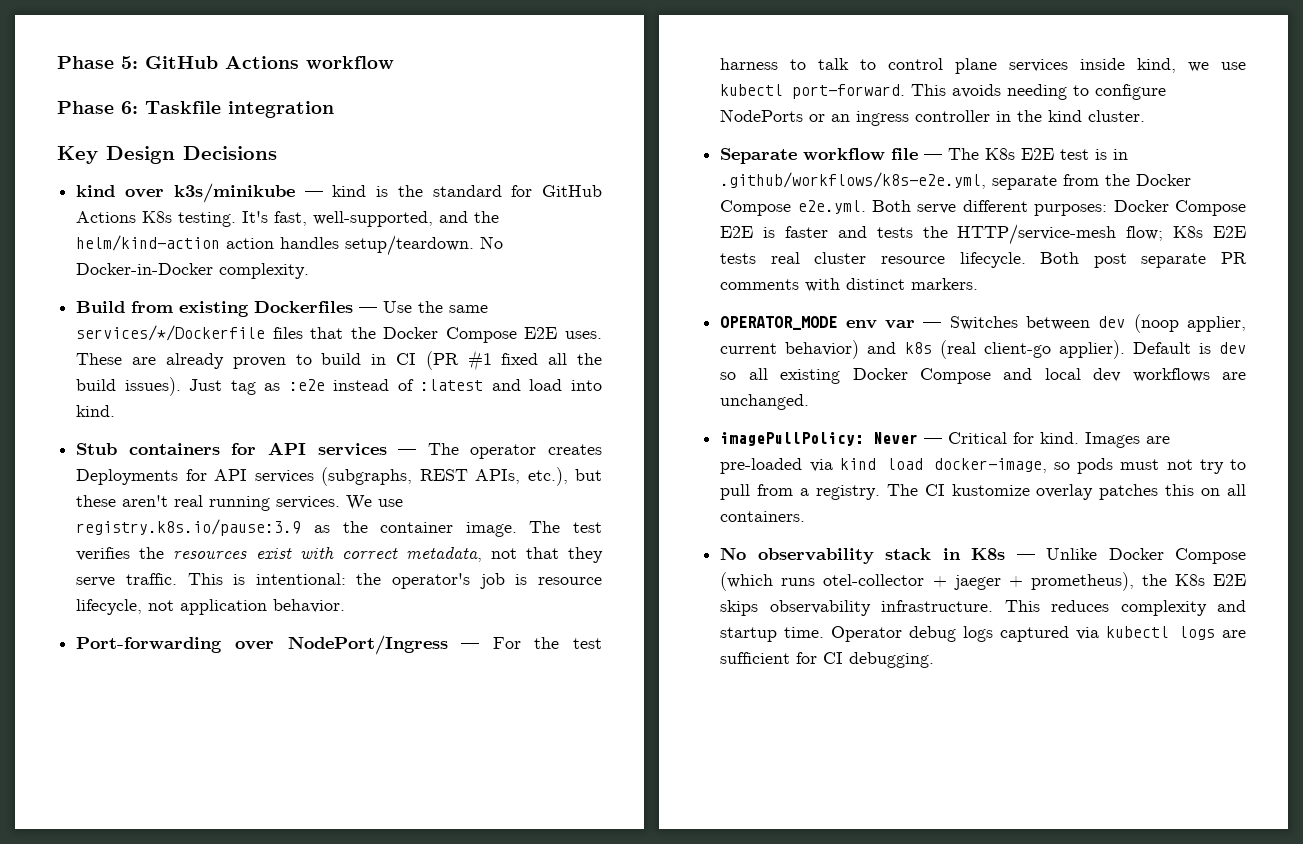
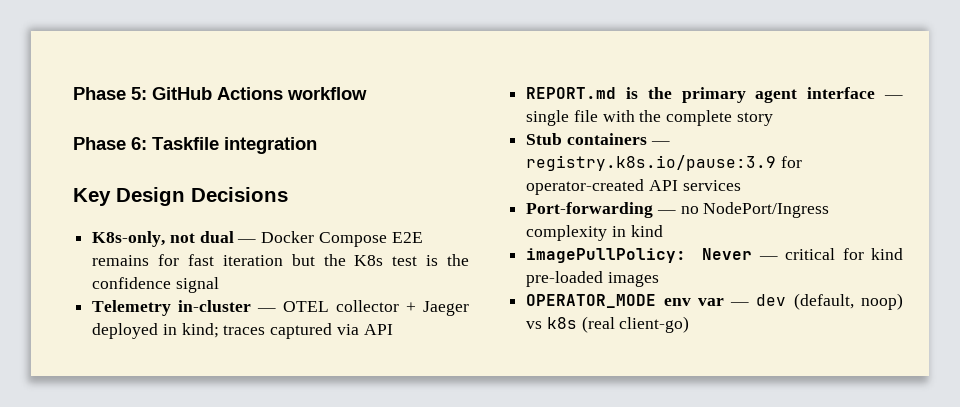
- kind over k3s/minikube — kind is the standard for GitHub Actions K8s testing. It's fast, well-supported, and the helm/kind-action action handles setup/teardown. No Docker-in-Docker complexity.
- Build from existing Dockerfiles — Use the same services/*/Dockerfile files that the Docker Compose E2E uses. These are already proven to build in CI (PR #1 fixed all the build issues). Just tag as :e2e instead of :latest and load into kind.
- Stub containers for API services — The operator creates Deployments for API services (subgraphs, REST APIs, etc.), but these aren't real running services. We use registry.k8s.io/pause:3.9 as the container image. The test verifies the resources exist with correct metadata, not that they serve traffic. This is intentional: the operator's job is resource lifecycle, not application behavior.
- Port-forwarding over NodePort/Ingress — For the test harness to talk to control plane services inside kind, we use kubectl port-forward. This avoids needing to configure NodePorts or an ingress controller in the kind cluster.
- Separate workflow file — The K8s E2E test is in .github/workflows/k8s-e2e.yml, separate from the Docker Compose e2e.yml. Both serve different purposes: Docker Compose E2E is faster and tests the HTTP/service-mesh flow; K8s E2E tests real cluster resource lifecycle. Both post separate PR comments with distinct markers.
- OPERATOR_MODE env var — Switches between dev (noop applier, current behavior) and k8s (real client-go applier). Default is dev so all existing Docker Compose and local dev workflows are unchanged.
- imagePullPolicy: Never — Critical for kind. Images are pre-loaded via kind load docker-image, so pods must not try to pull from a registry. The CI kustomize overlay patches this on all containers.
- No observability stack in K8s — Unlike Docker Compose (which runs otel-collector + jaeger + prometheus), the K8s E2E skips observability infrastructure. This reduces complexity and startup time. Operator debug logs captured via kubectl logs are sufficient for CI debugging.
+ K8s-only, not dual — Docker Compose E2E remains for fast iteration but the K8s test is the confidence signal
+ Telemetry in-cluster — OTEL collector + Jaeger deployed in kind; traces captured via API
+ REPORT.md is the primary agent interface — single file with the complete story
+ Stub containers — registry.k8s.io/pause:3.9 for operator-created API services
+ Port-forwarding — no NodePort/Ingress complexity in kind
+ imagePullPolicy: Never — critical for kind pre-loaded images
+ OPERATOR_MODE env var — dev (default, noop) vs k8s (real client-go)

